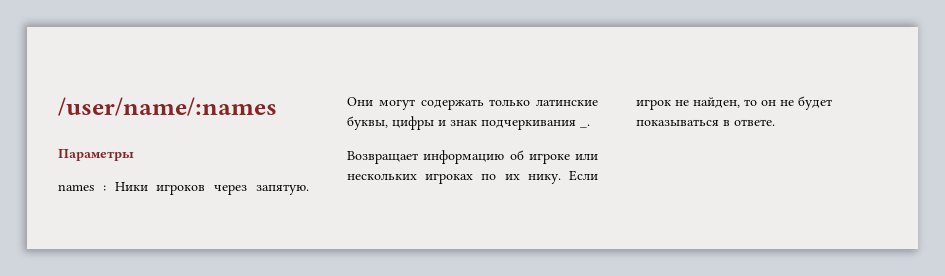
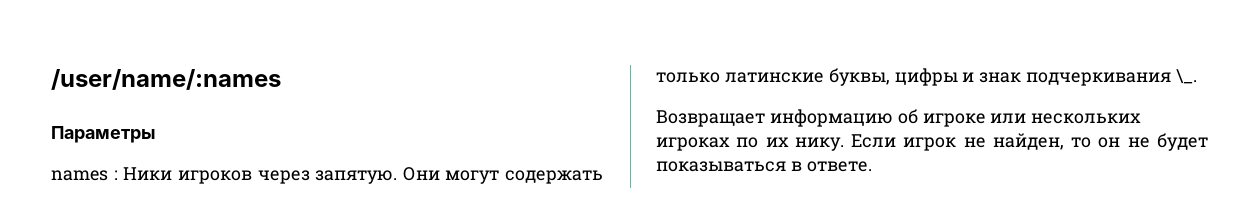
- Они могут содержать только латинские буквы, цифры и знак подчеркивания _.
+ Они могут содержать только латинские буквы, цифры и знак подчеркивания \_.

